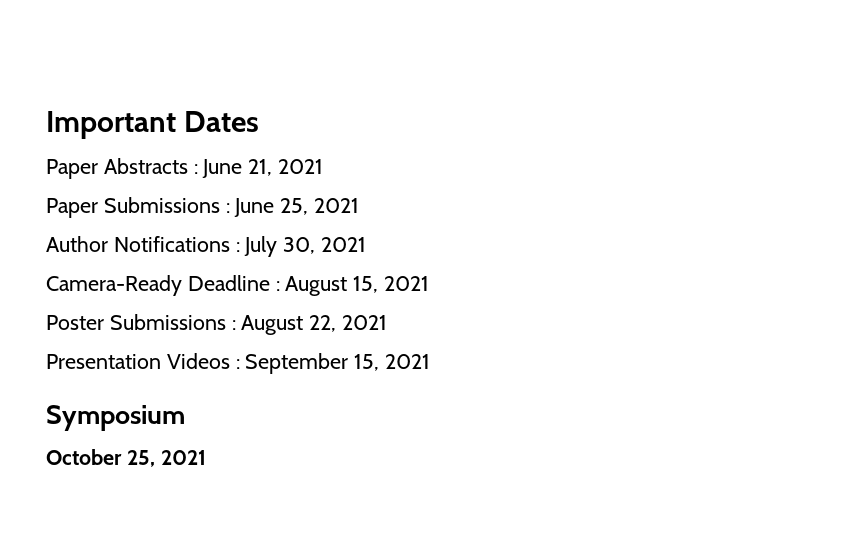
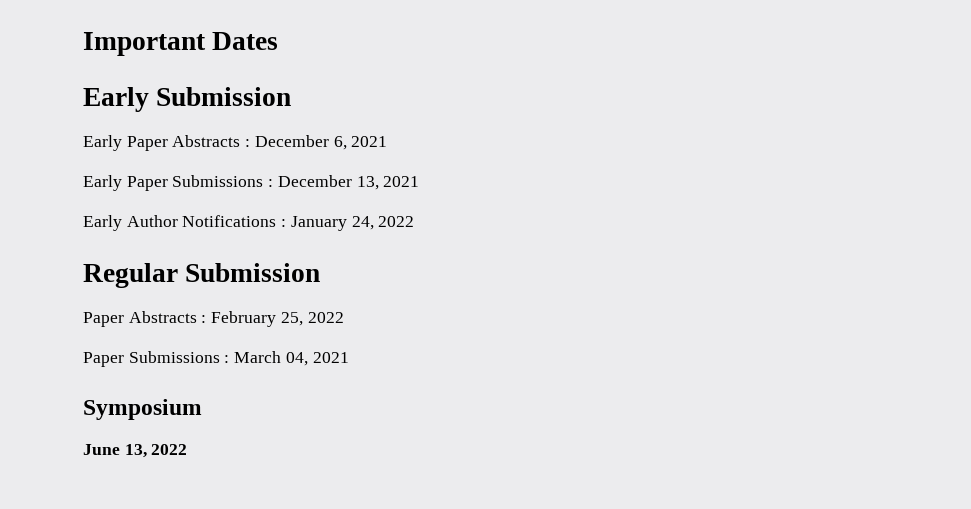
- Paper Abstracts : June 21, 2021
- Paper Submissions : June 25, 2021
- Author Notifications : July 30, 2021
- Camera-Ready Deadline : August 15, 2021
- Poster Submissions : August 22, 2021
- Presentation Videos : September 15, 2021
+ Early Submission
+ Early Paper Abstracts : December 6, 2021
+ Early Paper Submissions : December 13, 2021
+ Early Author Notifications : January 24, 2022
+ Regular Submission
+ Paper Abstracts : February 25, 2022
+ Paper Submissions : March 04, 2021
- October 25, 2021
+ June 13, 2022

